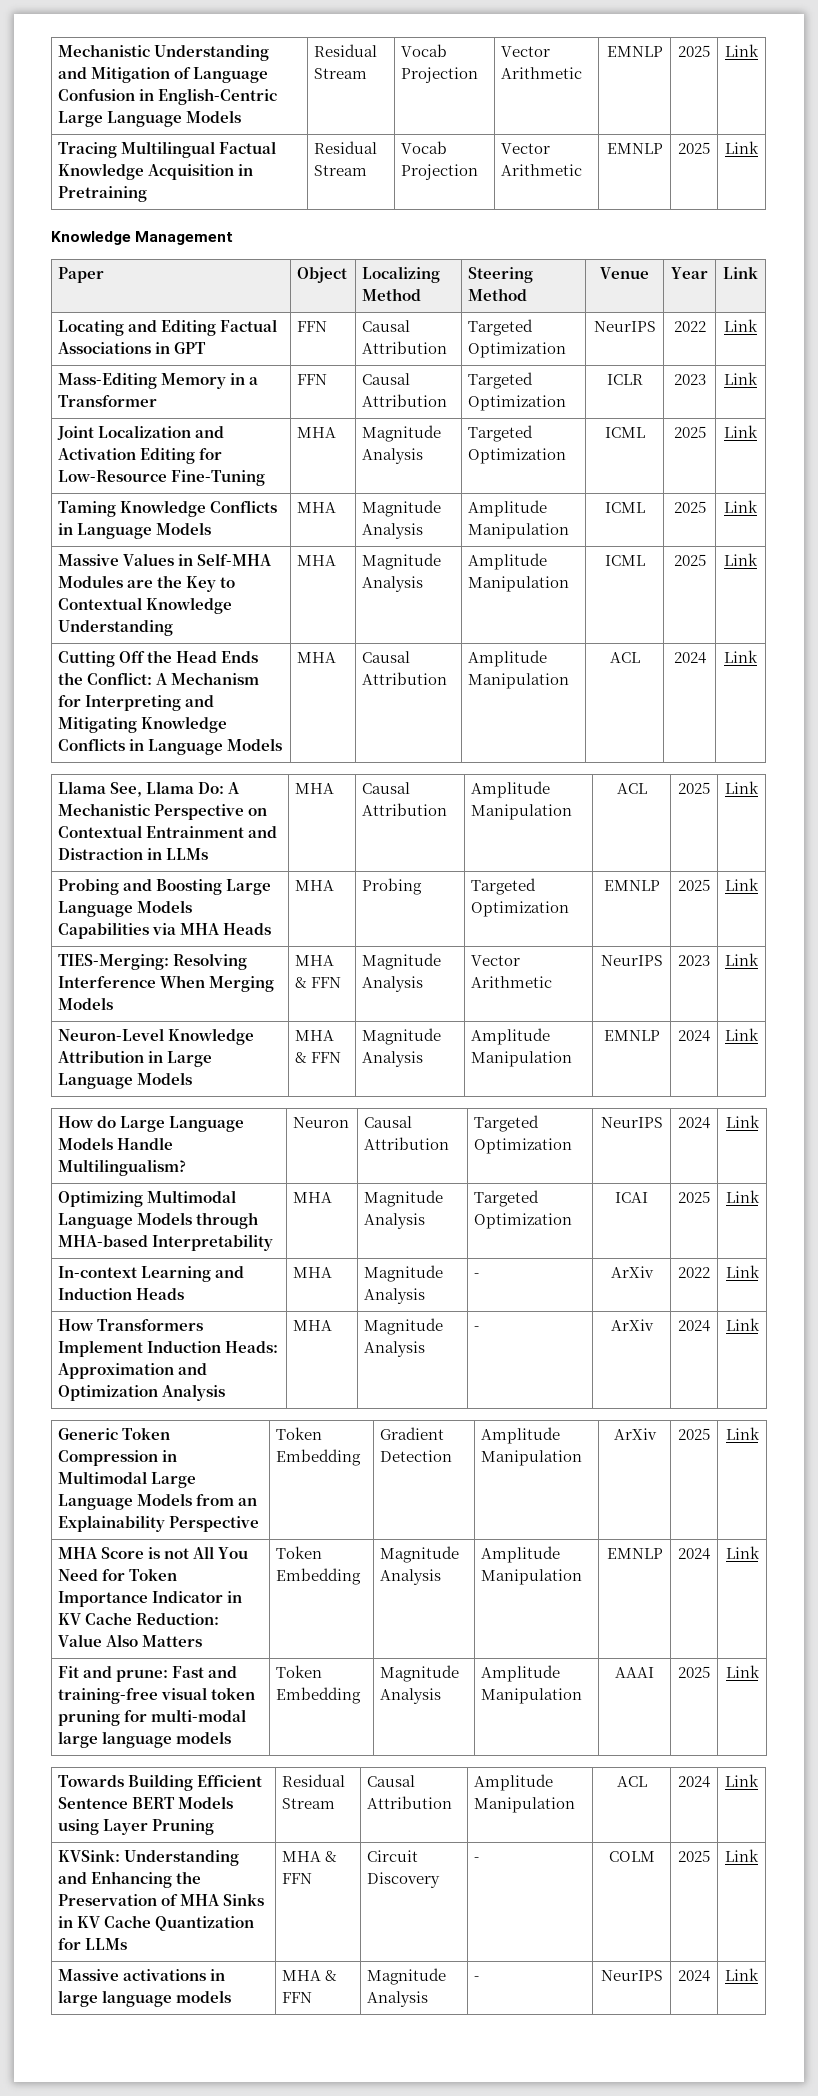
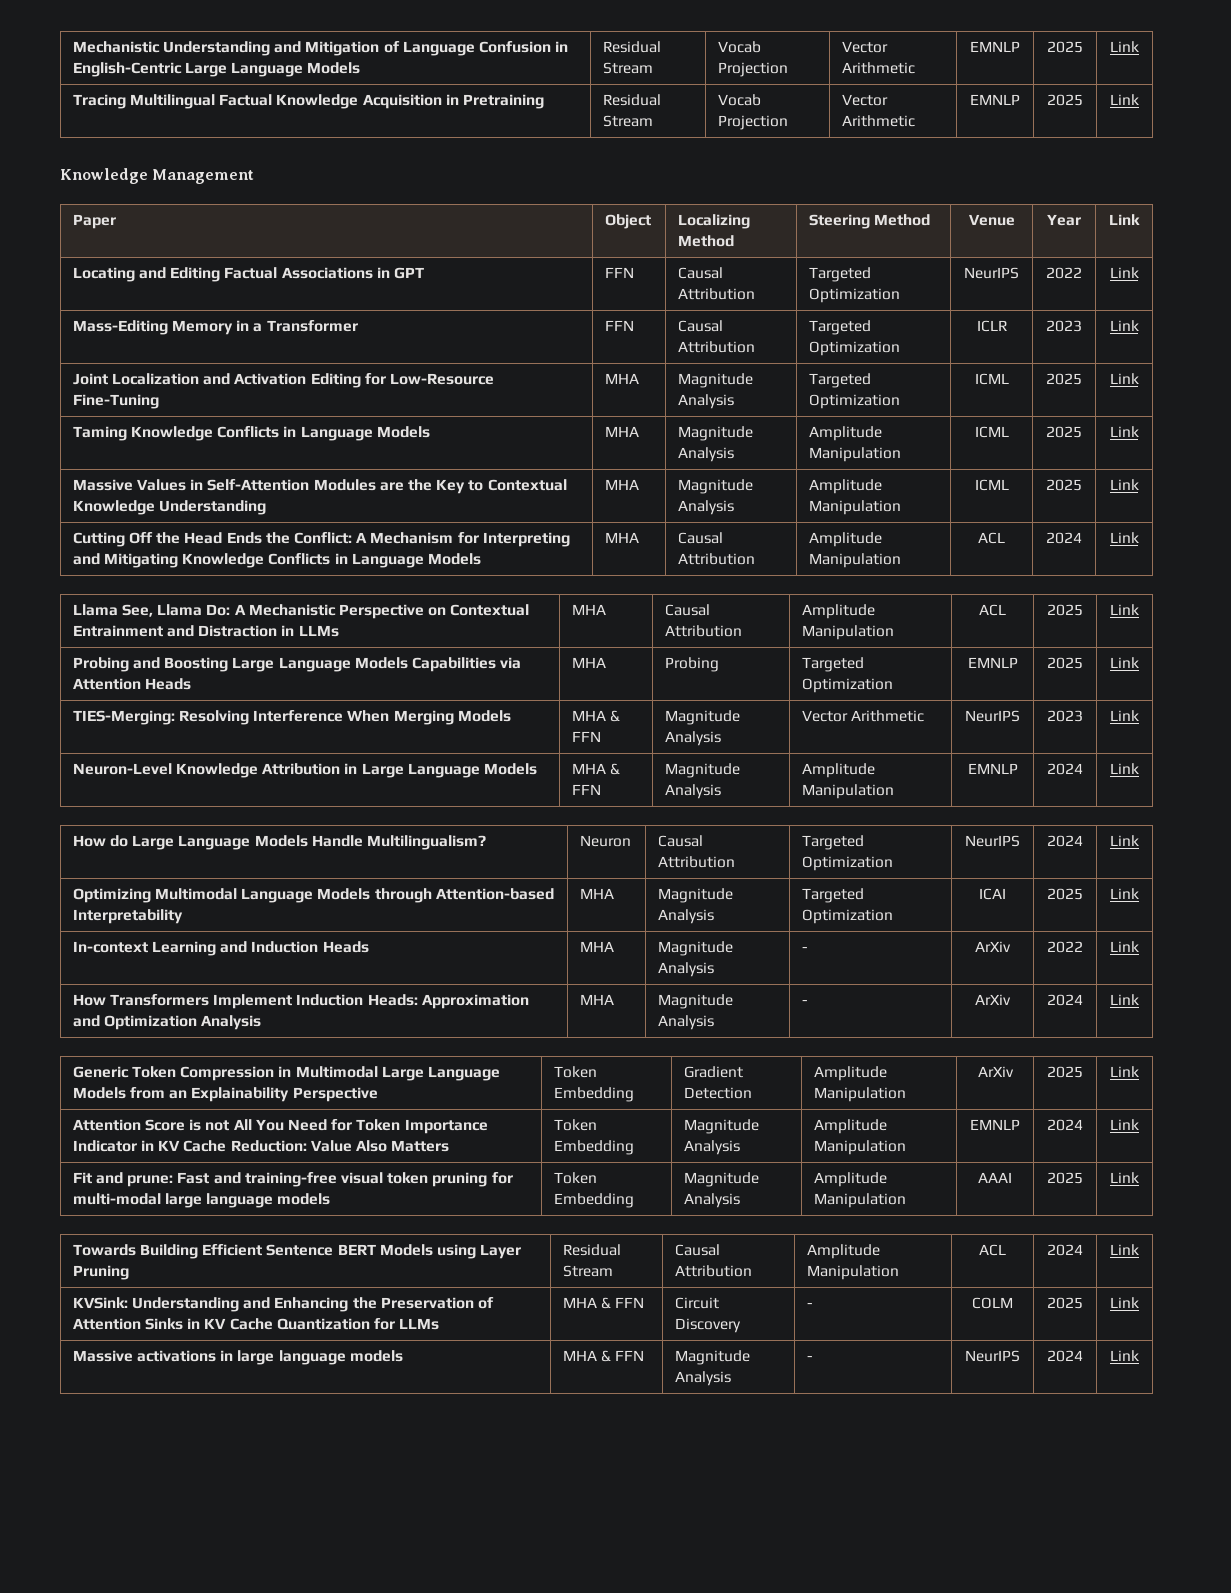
- Massive Values in Self-MHA Modules are the Key to Contextual Knowledge Understanding | MHA | Magnitude Analysis | Amplitude Manipulation | ICML | 2025 | Link
+ Massive Values in Self-Attention Modules are the Key to Contextual Knowledge Understanding | MHA | Magnitude Analysis | Amplitude Manipulation | ICML | 2025 | Link
- Probing and Boosting Large Language Models Capabilities via MHA Heads | MHA | Probing | Targeted Optimization | EMNLP | 2025 | Link
+ Probing and Boosting Large Language Models Capabilities via Attention Heads | MHA | Probing | Targeted Optimization | EMNLP | 2025 | Link
- Optimizing Multimodal Language Models through MHA-based Interpretability | MHA | Magnitude Analysis | Targeted Optimization | ICAI | 2025 | Link
+ Optimizing Multimodal Language Models through Attention-based Interpretability | MHA | Magnitude Analysis | Targeted Optimization | ICAI | 2025 | Link
- MHA Score is not All You Need for Token Importance Indicator in KV Cache Reduction: Value Also Matters | Token Embedding | Magnitude Analysis | Amplitude Manipulation | EMNLP | 2024 | Link
+ Attention Score is not All You Need for Token Importance Indicator in KV Cache Reduction: Value Also Matters | Token Embedding | Magnitude Analysis | Amplitude Manipulation | EMNLP | 2024 | Link
- KVSink: Understanding and Enhancing the Preservation of MHA Sinks in KV Cache Quantization for LLMs | MHA & FFN | Circuit Discovery | - | COLM | 2025 | Link
+ KVSink: Understanding and Enhancing the Preservation of Attention Sinks in KV Cache Quantization for LLMs | MHA & FFN | Circuit Discovery | - | COLM | 2025 | Link

